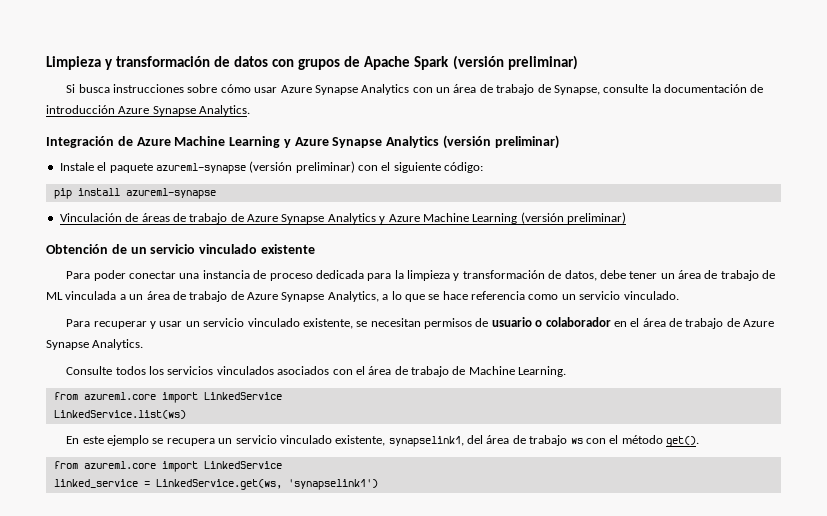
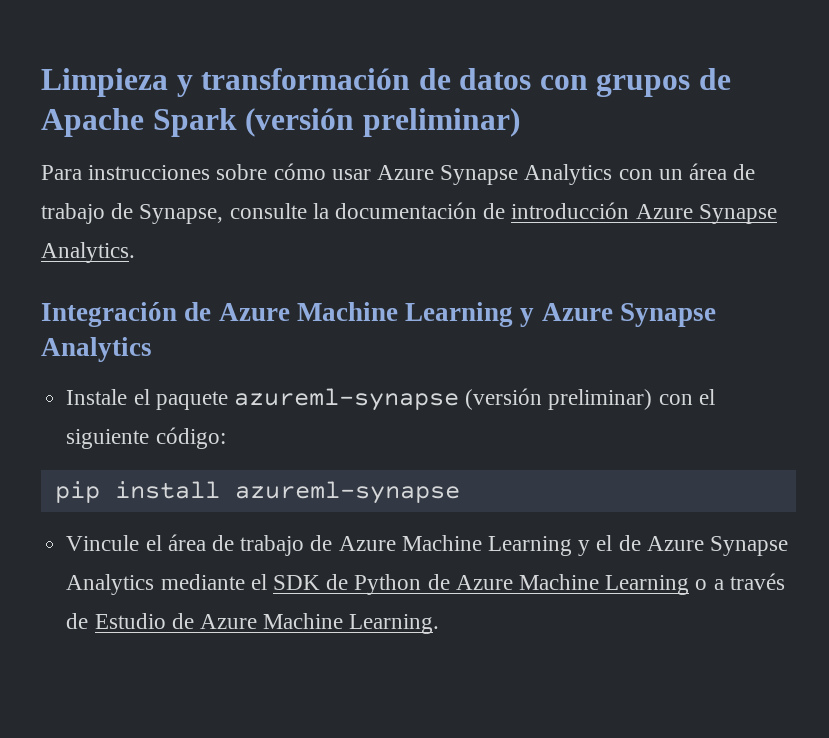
- Si busca instrucciones sobre cómo usar Azure Synapse Analytics con un área de trabajo de Synapse, consulte la documentación de introducción Azure Synapse Analytics.
+ Para instrucciones sobre cómo usar Azure Synapse Analytics con un área de trabajo de Synapse, consulte la documentación de introducción Azure Synapse Analytics.
- Integración de Azure Machine Learning y Azure Synapse Analytics (versión preliminar)
+ Integración de Azure Machine Learning y Azure Synapse Analytics
- Vinculación de áreas de trabajo de Azure Synapse Analytics y Azure Machine Learning (versión preliminar)
- Obtención de un servicio vinculado existente
- Para poder conectar una instancia de proceso dedicada para la limpieza y transformación de datos, debe tener un área de trabajo de ML vinculada a un área de trabajo de Azure Synapse Analytics, a lo que se hace referencia como un servicio vinculado.
- Para recuperar y usar un servicio vinculado existente, se necesitan permisos de usuario o colaborador en el área de trabajo de Azure Synapse Analytics.
- Consulte todos los servicios vinculados asociados con el área de trabajo de Machine Learning.
- from azureml.core import LinkedService
- LinkedService.list(ws)
- En este ejemplo se recupera un servicio vinculado existente, synapselink1, del área de trabajo ws con el método get().
- from azureml.core import LinkedService
- linked_service = LinkedService.get(ws, 'synapselink1')
+ Vincule el área de trabajo de Azure Machine Learning y el de Azure Synapse Analytics mediante el SDK de Python de Azure Machine Learning o a través de Estudio de Azure Machine Learning.

